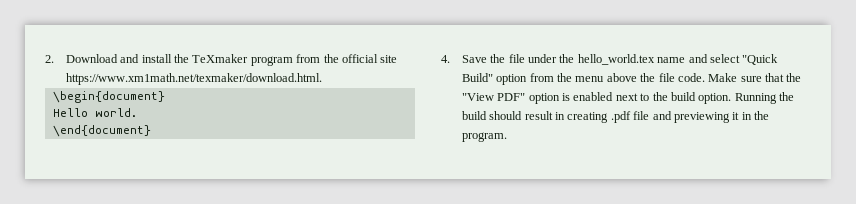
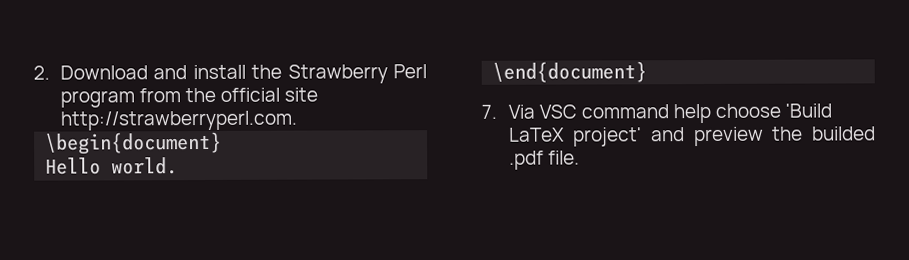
- 2. Download and install the TeXmaker program from the official site https://www.xm1math.net/texmaker/download.html.
+ 2. Download and install the Strawberry Perl program from the official site http://strawberryperl.com.
- 4. Save the file under the hello_world.tex name and select "Quick Build" option from the menu above the file code. Make sure that the "View PDF" option is enabled next to the build option. Running the build should result in creating .pdf file and previewing it in the program.
+ 7. Via VSC command help choose 'Build LaTeX project' and preview the builded .pdf file.

